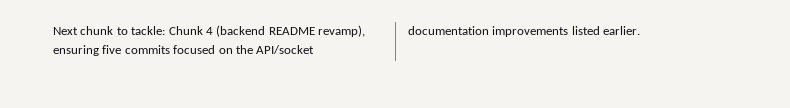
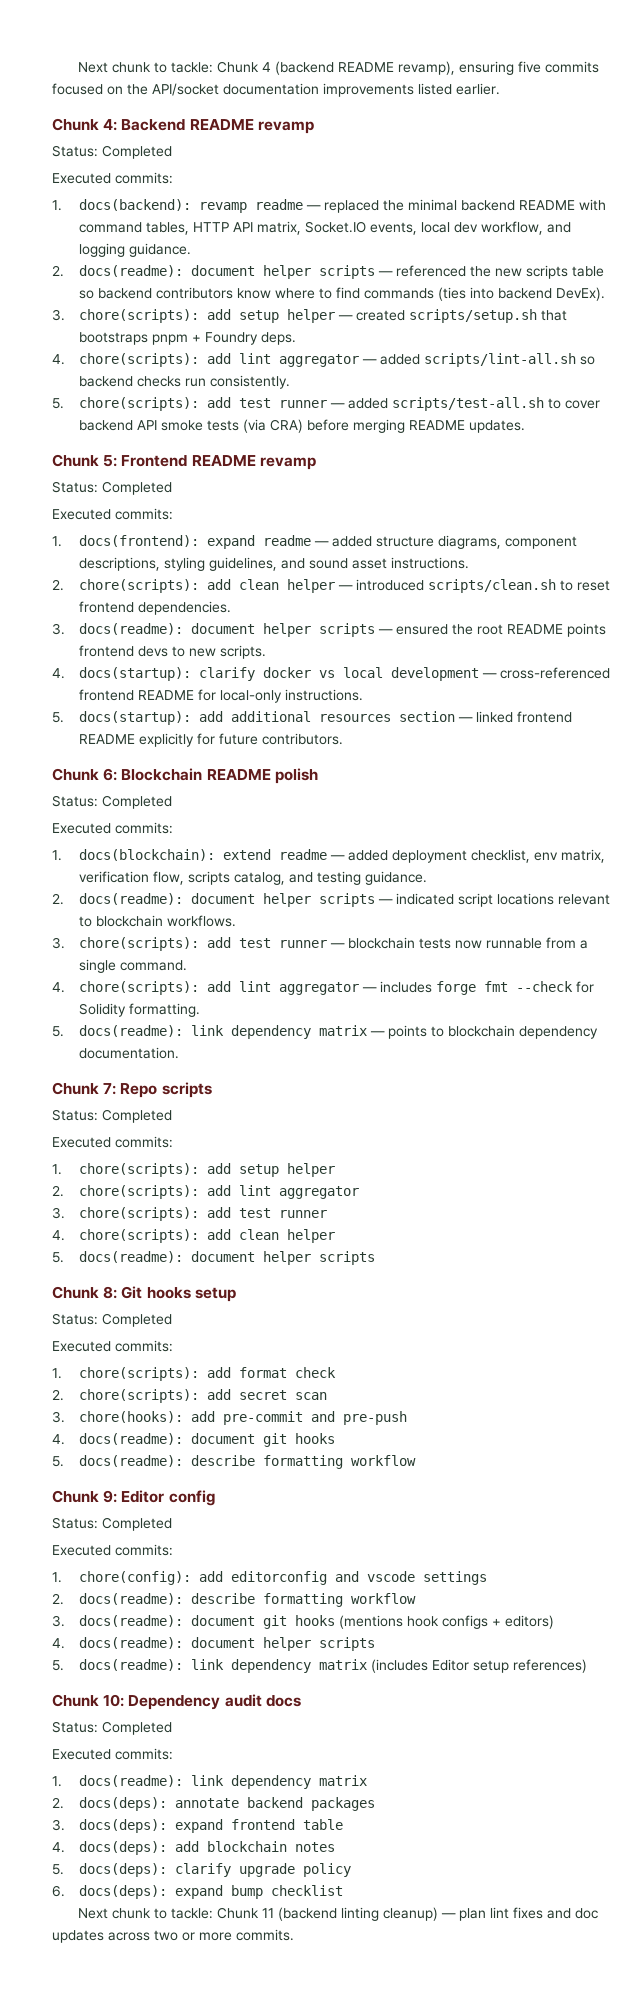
+ Chunk 4: Backend README revamp
+ Status: Completed
+ Executed commits:
+ 1. docs(backend): revamp readme — replaced the minimal backend README with command tables, HTTP API matrix, Socket.IO events, local dev workflow, and logging guidance.
+ 2. docs(readme): document helper scripts — referenced the new scripts table so backend contributors know where to find commands (ties into backend DevEx).
+ 3. chore(scripts): add setup helper — created scripts/setup.sh that bootstraps pnpm + Foundry deps.
+ 4. chore(scripts): add lint aggregator — added scripts/lint-all.sh so backend checks run consistently.
+ 5. chore(scripts): add test runner — added scripts/test-all.sh to cover backend API smoke tests (via CRA) before merging README updates.
+ Chunk 5: Frontend README revamp
+ Status: Completed
+ Executed commits:
+ 1. docs(frontend): expand readme — added structure diagrams, component descriptions, styling guidelines, and sound asset instructions.
+ 2. chore(scripts): add clean helper — introduced scripts/clean.sh to reset frontend dependencies.
+ 3. docs(readme): document helper scripts — ensured the root README points frontend devs to new scripts.
+ 4. docs(startup): clarify docker vs local development — cross-referenced frontend README for local-only instructions.
+ 5. docs(startup): add additional resources section — linked frontend README explicitly for future contributors.
+ Chunk 6: Blockchain README polish
+ Status: Completed
+ Executed commits:
+ 1. docs(blockchain): extend readme — added deployment checklist, env matrix, verification flow, scripts catalog, and testing guidance.
+ 2. docs(readme): document helper scripts — indicated script locations relevant to blockchain workflows.
+ 3. chore(scripts): add test runner — blockchain tests now runnable from a single command.
+ 4. chore(scripts): add lint aggregator — includes forge fmt --check for Solidity formatting.
+ 5. docs(readme): link dependency matrix — points to blockchain dependency documentation.
+ Chunk 7: Repo scripts
+ Status: Completed
+ Executed commits:
+ 1. chore(scripts): add setup helper
+ 2. chore(scripts): add lint aggregator
+ 3. chore(scripts): add test runner
+ 4. chore(scripts): add clean helper
+ 5. docs(readme): document helper scripts
+ Chunk 8: Git hooks setup
+ Status: Completed
+ Executed commits:
+ 1. chore(scripts): add format check
+ 2. chore(scripts): add secret scan
+ 3. chore(hooks): add pre-commit and pre-push
+ 4. docs(readme): document git hooks
+ 5. docs(readme): describe formatting workflow
+ Chunk 9: Editor config
+ Status: Completed
+ Executed commits:
+ 1. chore(config): add editorconfig and vscode settings
+ 2. docs(readme): describe formatting workflow
+ 3. docs(readme): document git hooks (mentions hook configs + editors)
+ 4. docs(readme): document helper scripts
+ 5. docs(readme): link dependency matrix (includes Editor setup references)
+ Chunk 10: Dependency audit docs
+ Status: Completed
+ Executed commits:
+ 1. docs(readme): link dependency matrix
+ 2. docs(deps): annotate backend packages
+ 3. docs(deps): expand frontend table
+ 4. docs(deps): add blockchain notes
+ 5. docs(deps): clarify upgrade policy
+ 6. docs(deps): expand bump checklist
+ Next chunk to tackle: Chunk 11 (backend linting cleanup) — plan lint fixes and doc updates across two or more commits.

